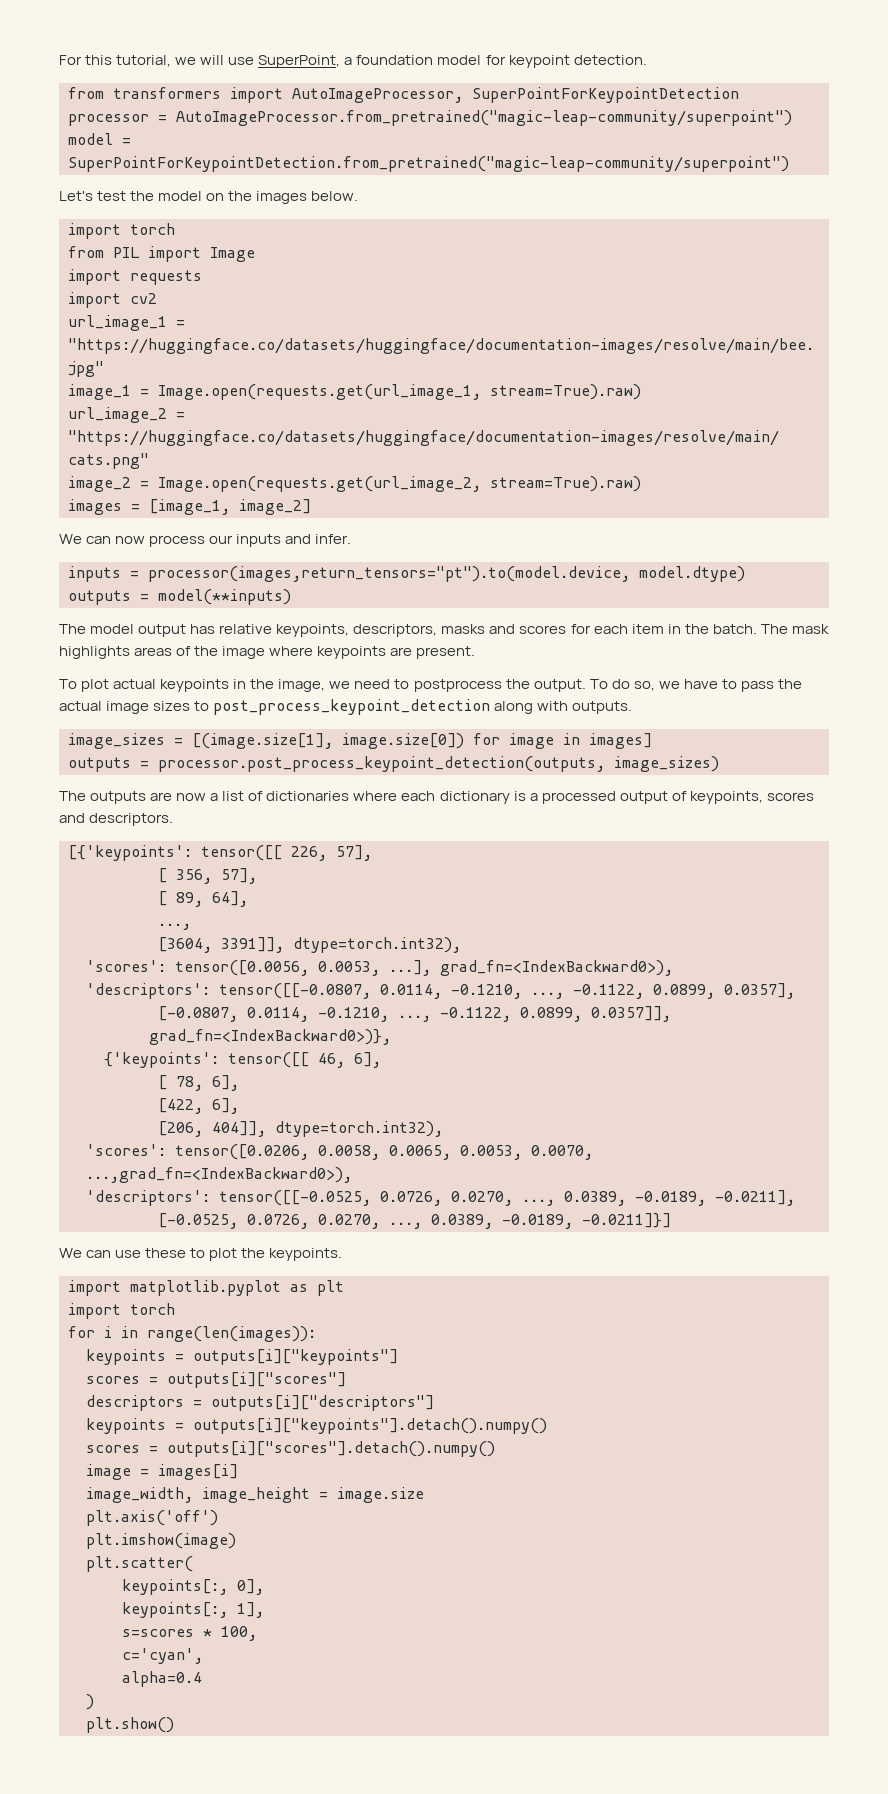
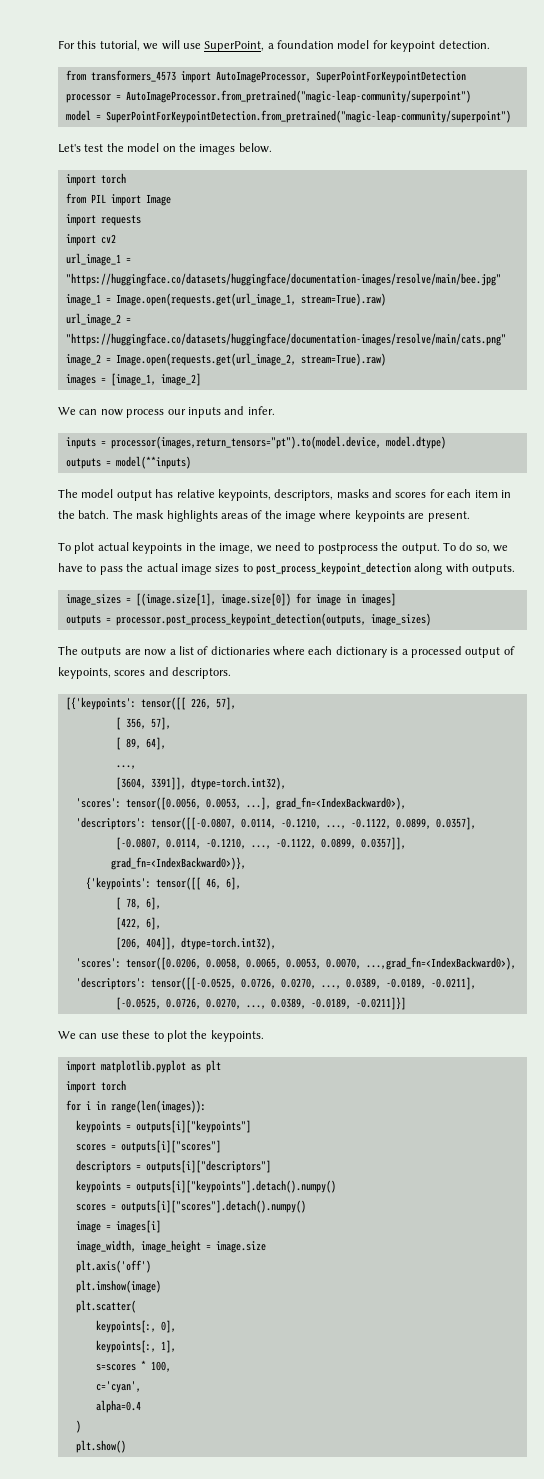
- from transformers import AutoImageProcessor, SuperPointForKeypointDetection
+ from transformers_4573 import AutoImageProcessor, SuperPointForKeypointDetection

